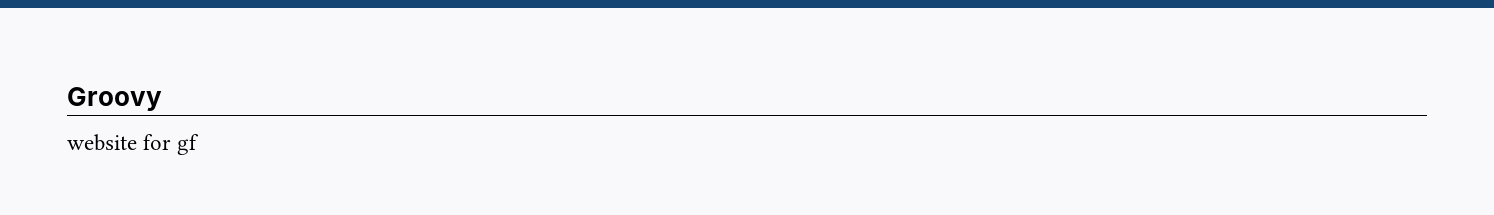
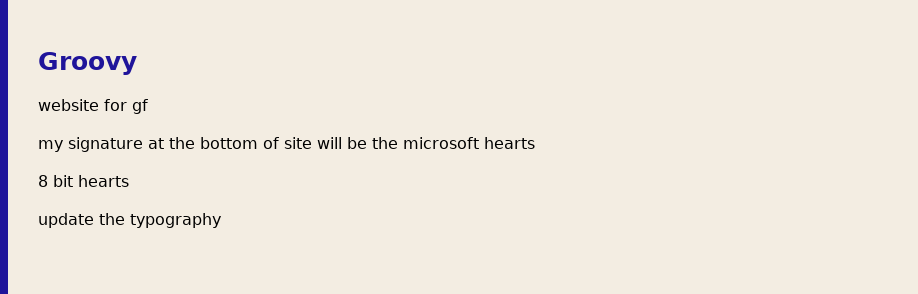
+ my signature at the bottom of site will be the microsoft hearts
+ 8 bit hearts
+ update the typography

